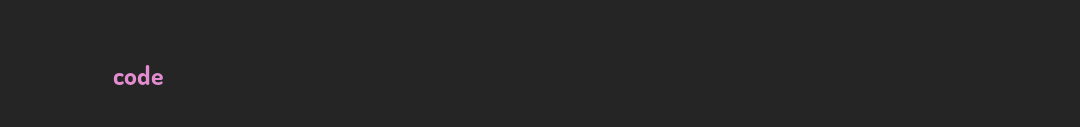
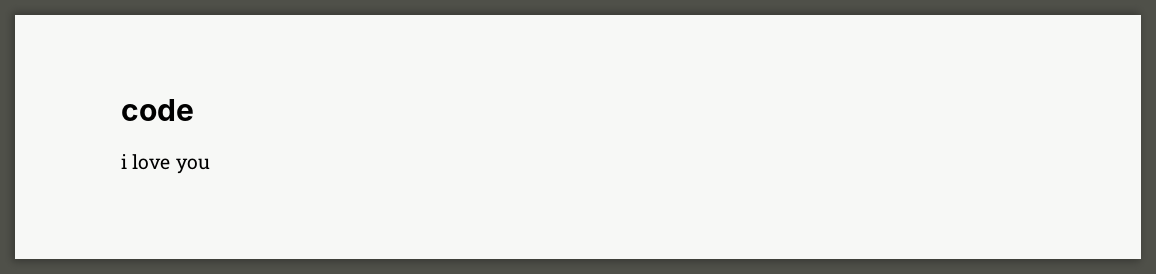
+ i love you

